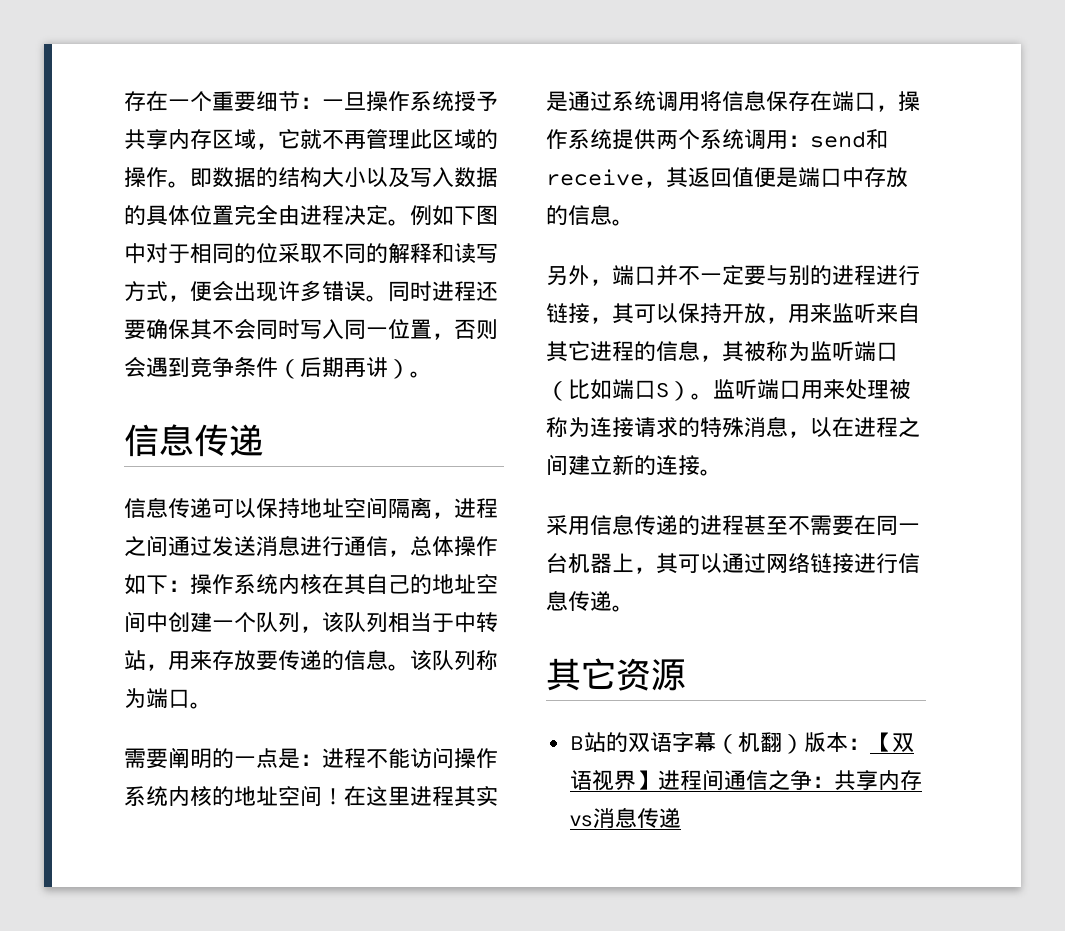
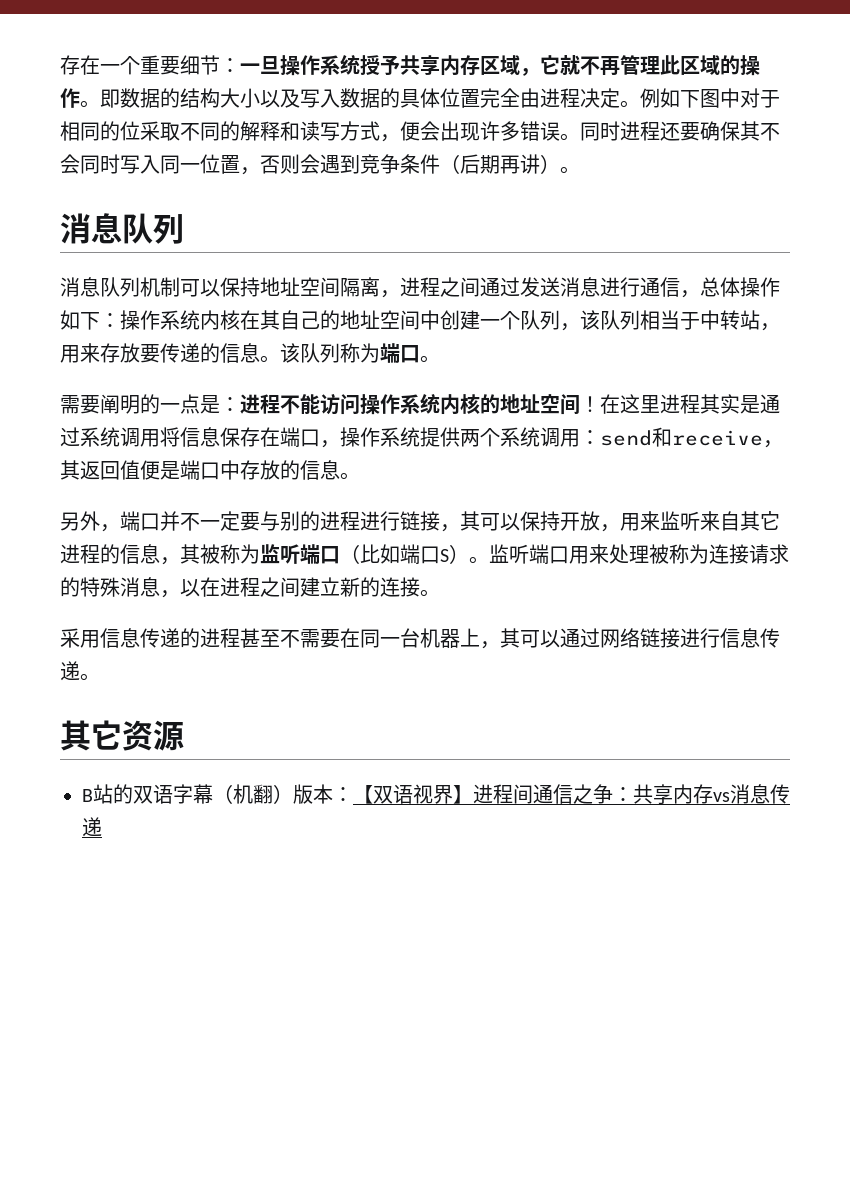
  同时进程还要确保其不会同时写入同一位置，否则会遇到竞争条件（后期再讲）。
- 信息传递
- 信息传递可以保持地址空间隔离，进程之间通过发送消息进行通信，总体操作如下：操作系统内核在其自己的地址空间中创建一个队列，该队列相当于中转站，用来存放要传递的信息。
+ 消息队列
+ 消息队列机制可以保持地址空间隔离，进程之间通过发送消息进行通信，总体操作如下：操作系统内核在其自己的地址空间中创建一个队列，该队列相当于中转站，用来存放要传递的信息。

